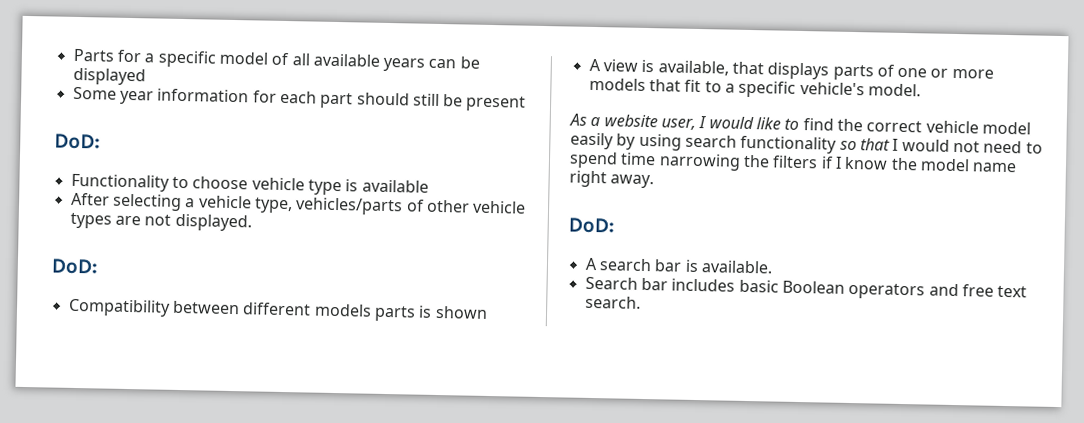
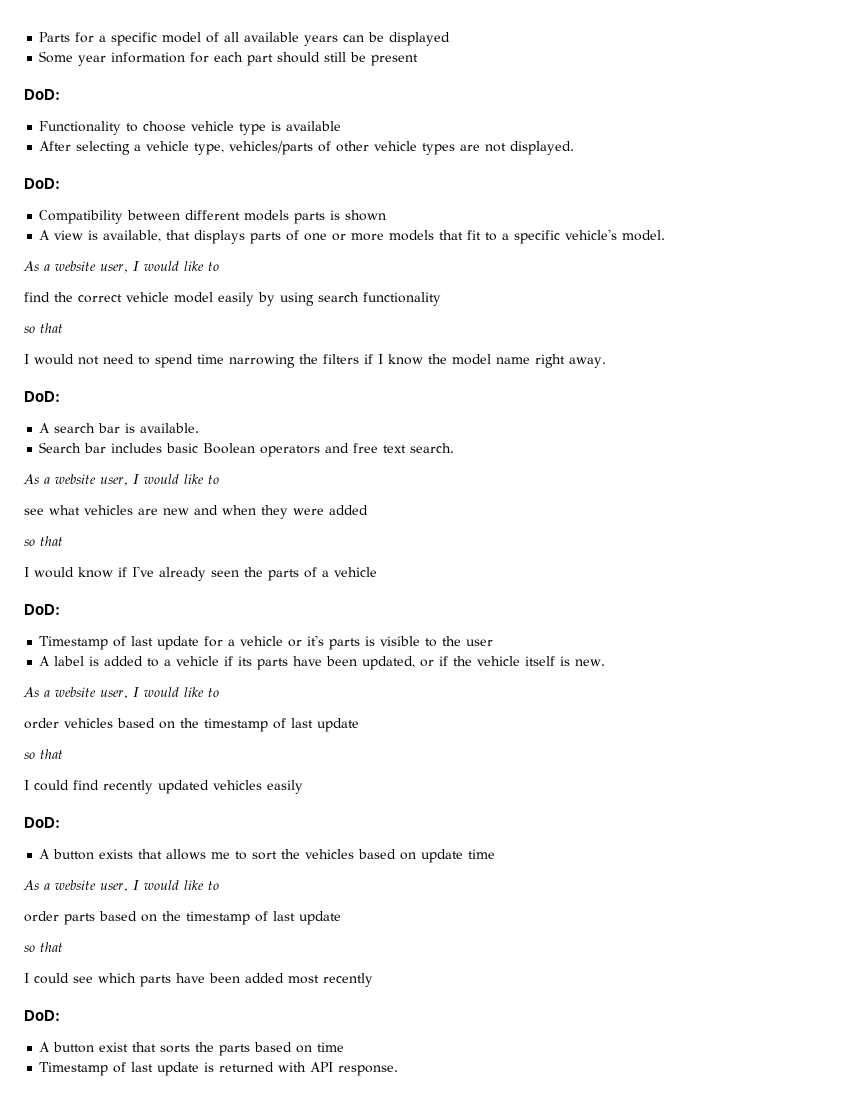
  A view is available, that displays parts of one or more models that fit to a specific vehicle's model.
- As a website user, I would like to find the correct vehicle model easily by using search functionality so that I would not need to spend time narrowing the filters if I know the model name right away.
+ As a website user, I would like to
+ find the correct vehicle model easily by using search functionality
+ so that
+ I would not need to spend time narrowing the filters if I know the model name right away.
  Search bar includes basic Boolean operators and free text search.
+ As a website user, I would like to
+ see what vehicles are new and when they were added
+ so that
+ I would know if I've already seen the parts of a vehicle
+ DoD:
+ Timestamp of last update for a vehicle or it's parts is visible to the user
+ A label is added to a vehicle if its parts have been updated, or if the vehicle itself is new.
+ As a website user, I would like to
+ order vehicles based on the timestamp of last update
+ so that
+ I could find recently updated vehicles easily
+ DoD:
+ A button exists that allows me to sort the vehicles based on update time
+ As a website user, I would like to
+ order parts based on the timestamp of last update
+ so that
+ I could see which parts have been added most recently
+ DoD:
+ A button exist that sorts the parts based on time
+ Timestamp of last update is returned with API response.

